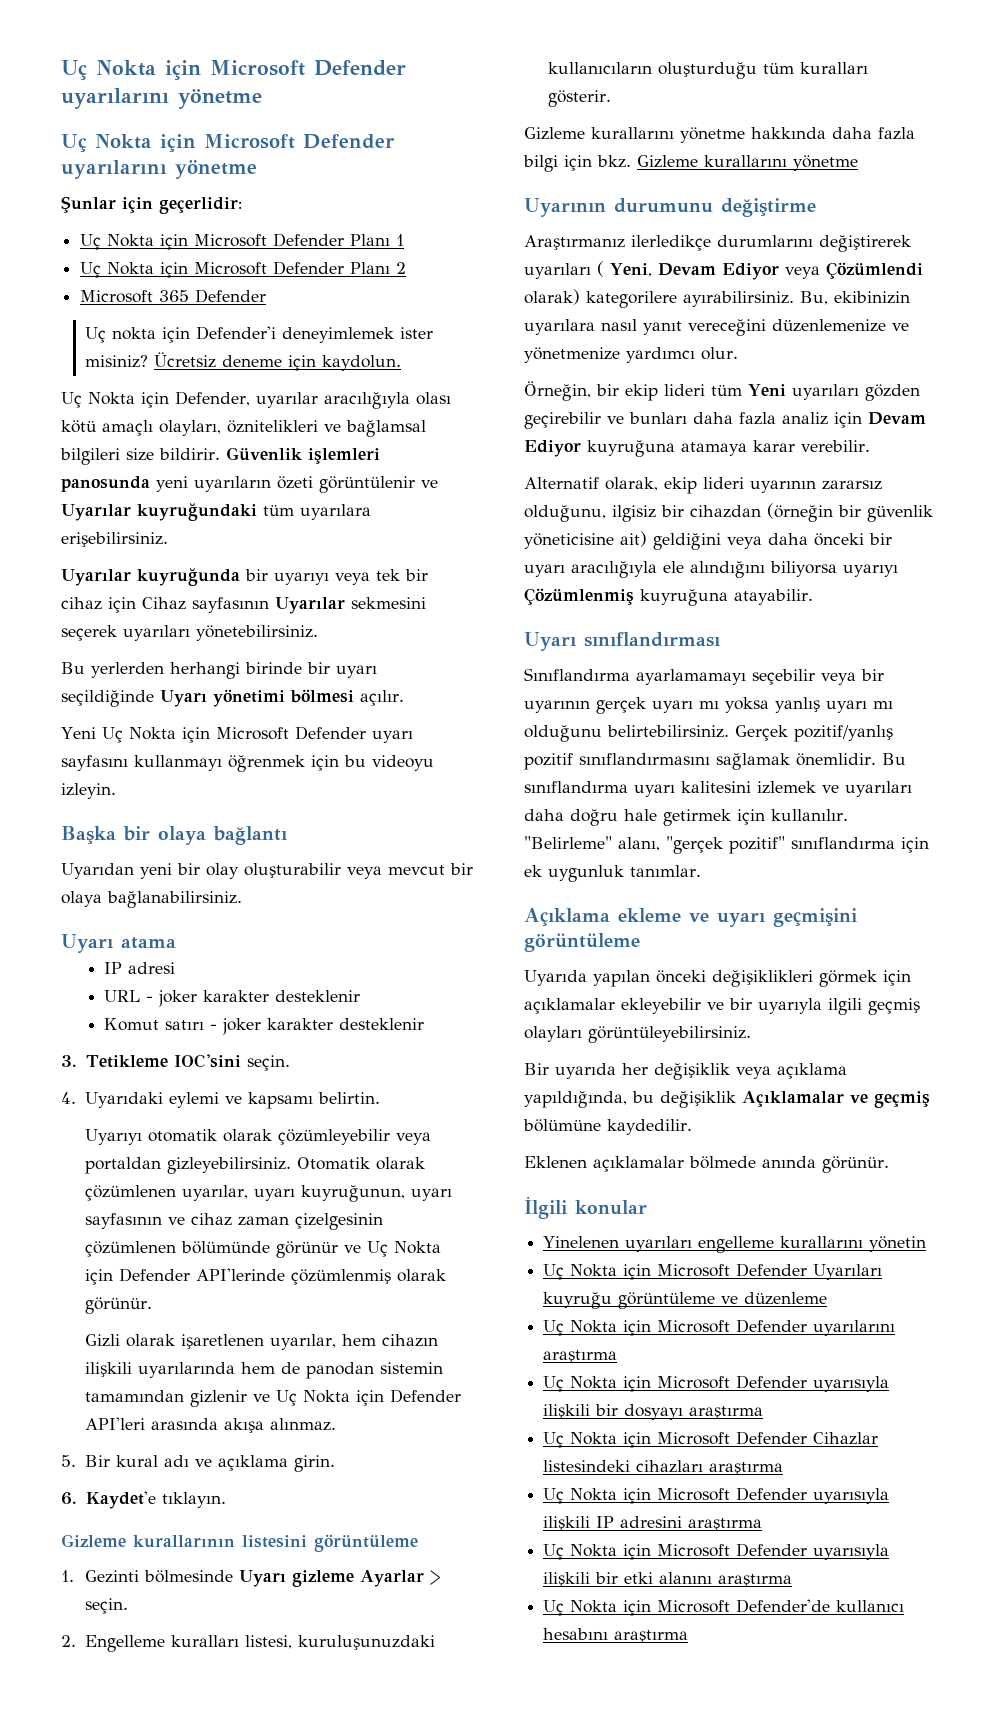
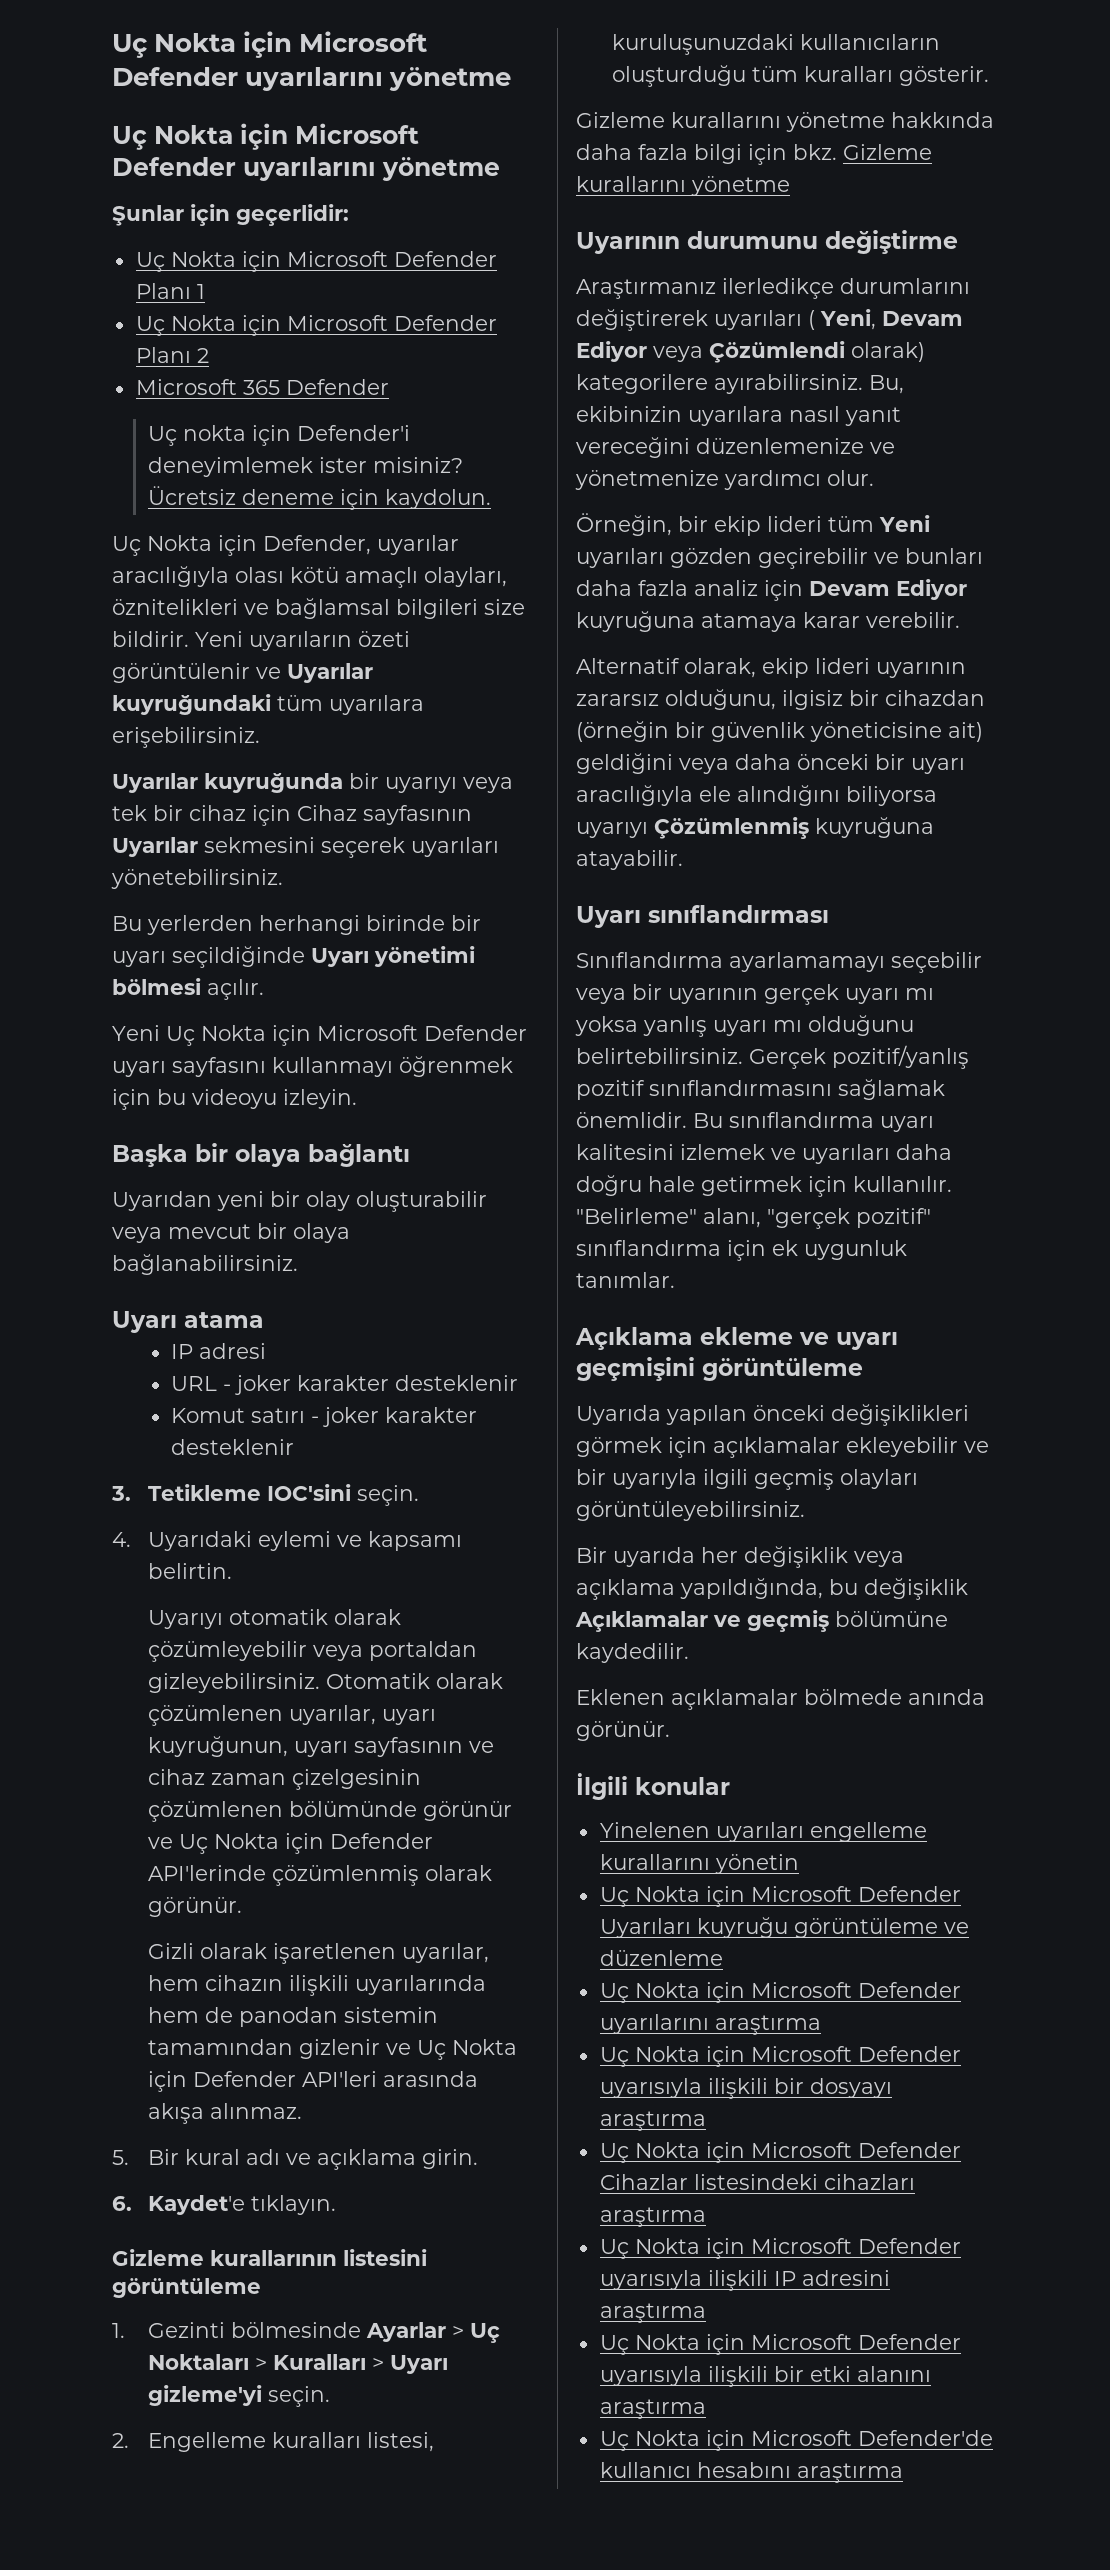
- Güvenlik işlemleri panosunda yeni uyarıların özeti görüntülenir ve Uyarılar kuyruğundaki tüm uyarılara erişebilirsiniz.
+ Yeni uyarıların özeti görüntülenir ve Uyarılar kuyruğundaki tüm uyarılara erişebilirsiniz.
- 1. Gezinti bölmesinde Uyarı gizleme Ayarlar > seçin.
+ 1. Gezinti bölmesinde Ayarlar > Uç Noktaları > Kuralları > Uyarı gizleme'yi seçin.

